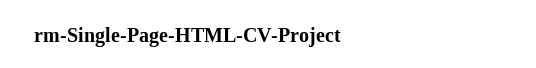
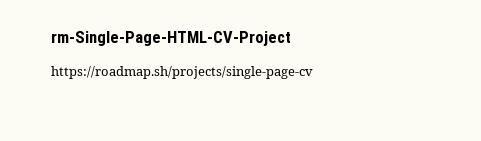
+ https://roadmap.sh/projects/single-page-cv

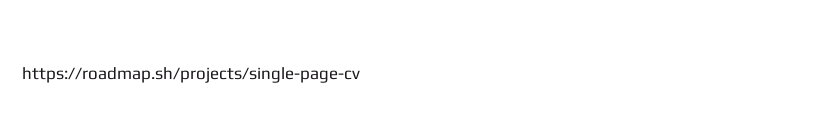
- rm-Single-Page-HTML-CV-Project

